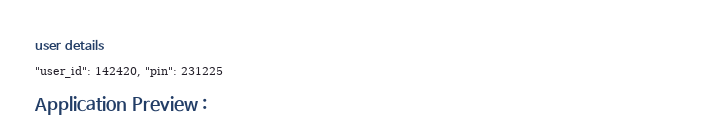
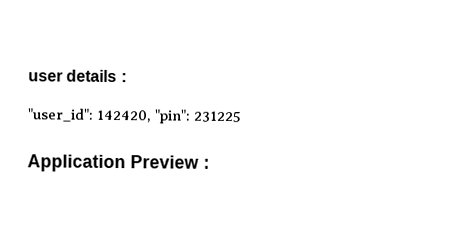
- user details
+ user details :

